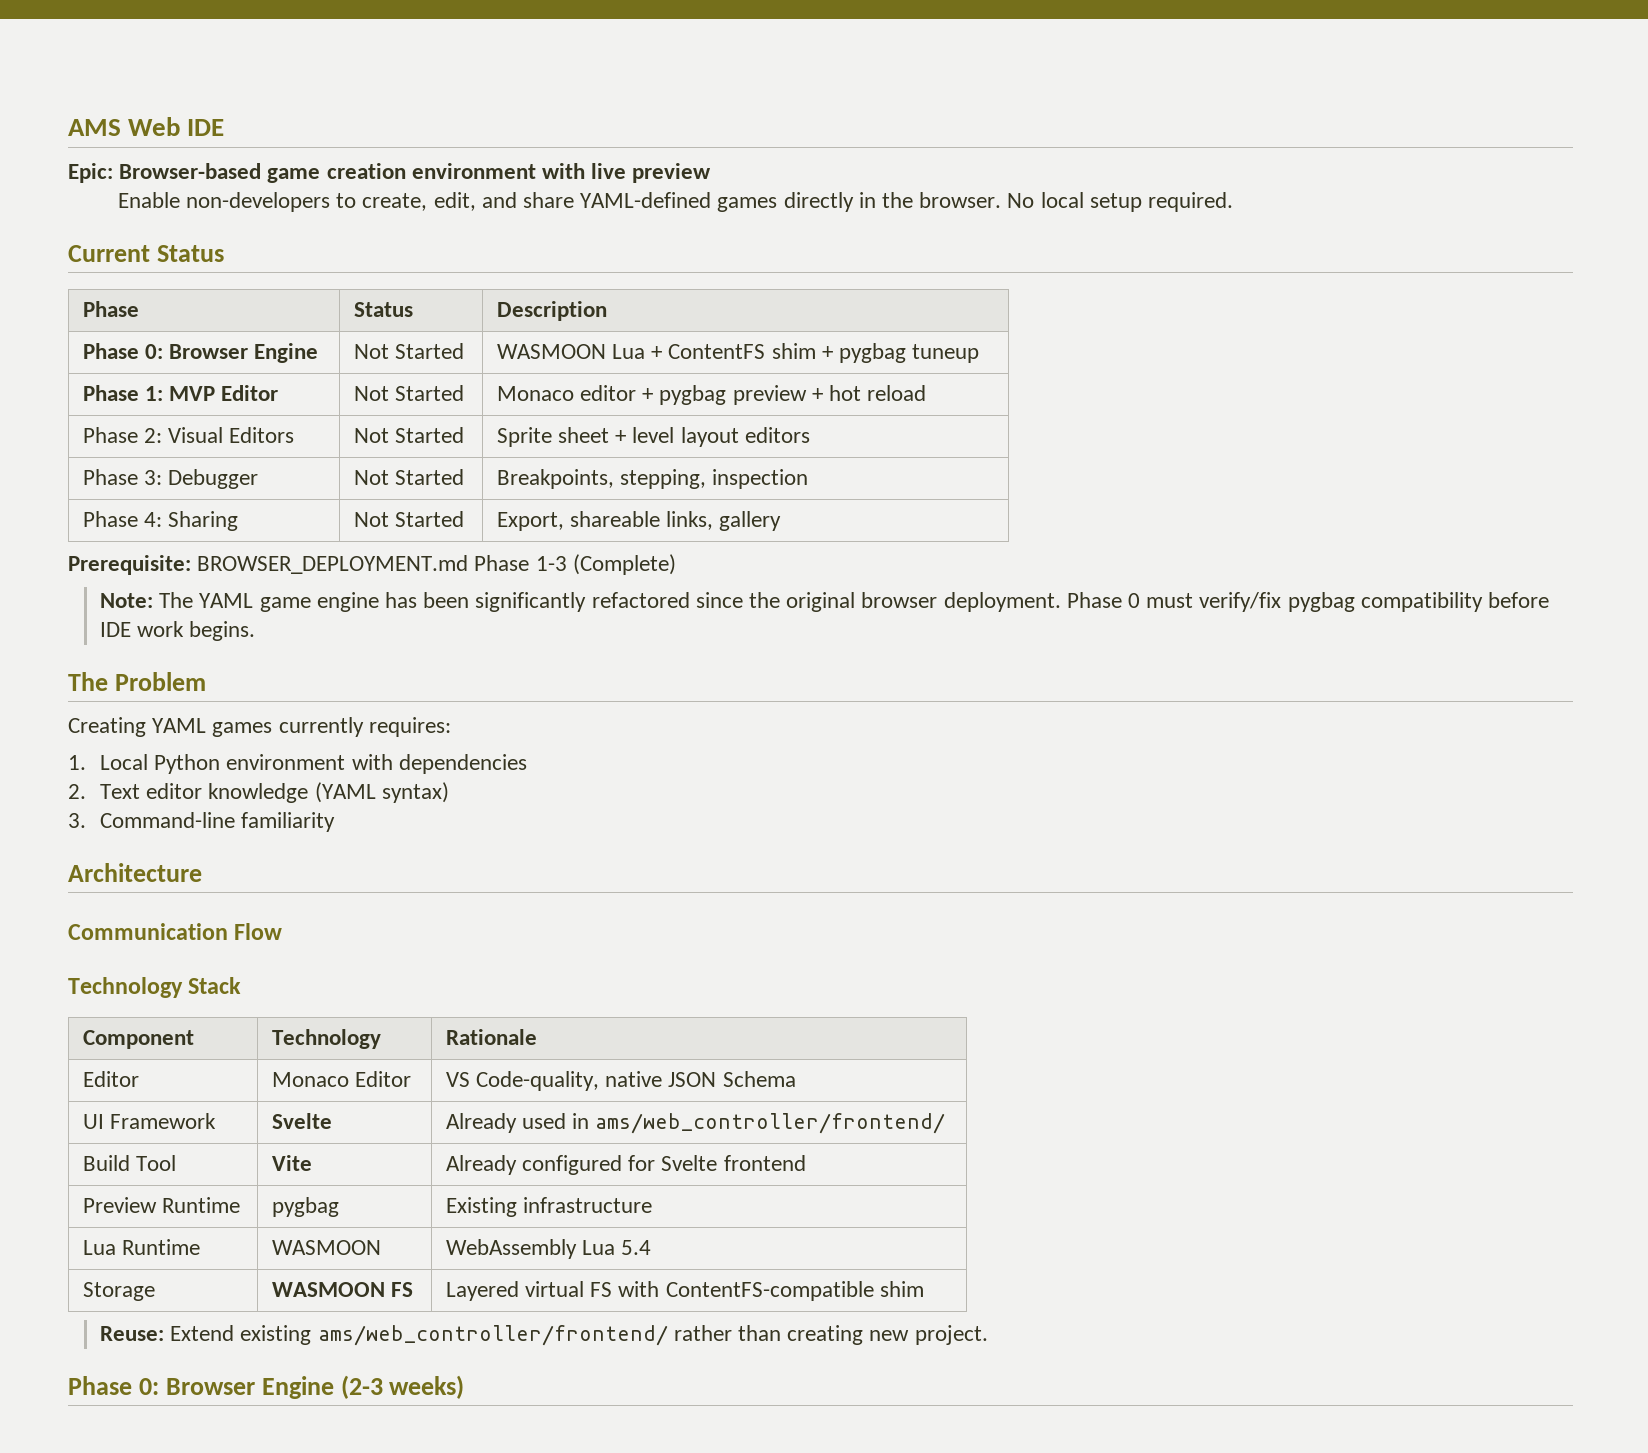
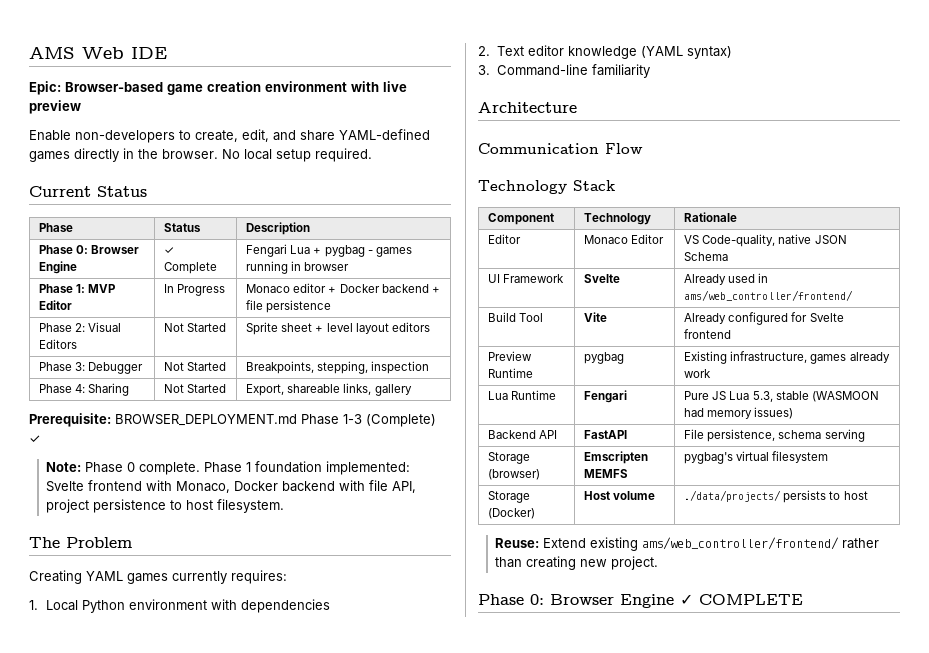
- Phase 0: Browser Engine | Not Started | WASMOON Lua + ContentFS shim + pygbag tuneup
+ Phase 0: Browser Engine | ✓ Complete | Fengari Lua + pygbag - games running in browser
- Phase 1: MVP Editor | Not Started | Monaco editor + pygbag preview + hot reload
+ Phase 1: MVP Editor | In Progress | Monaco editor + Docker backend + file persistence
- Prerequisite: BROWSER_DEPLOYMENT.md Phase 1-3 (Complete)
+ Prerequisite: BROWSER_DEPLOYMENT.md Phase 1-3 (Complete) ✓
- Note: The YAML game engine has been significantly refactored since the original browser deployment. Phase 0 must verify/fix pygbag compatibility before IDE work begins.
+ Note: Phase 0 complete. Phase 1 foundation implemented: Svelte frontend with Monaco, Docker backend with file API, project persistence to host filesystem.
- Preview Runtime | pygbag | Existing infrastructure
- Lua Runtime | WASMOON | WebAssembly Lua 5.4
- Storage | WASMOON FS | Layered virtual FS with ContentFS-compatible shim
+ Preview Runtime | pygbag | Existing infrastructure, games already work
+ Lua Runtime | Fengari | Pure JS Lua 5.3, stable (WASMOON had memory issues)
+ Backend API | FastAPI | File persistence, schema serving
+ Storage (browser) | Emscripten MEMFS | pygbag's virtual filesystem
+ Storage (Docker) | Host volume | ./data/projects/ persists to host
- Phase 0: Browser Engine (2-3 weeks)
+ Phase 0: Browser Engine ✓ COMPLETE

